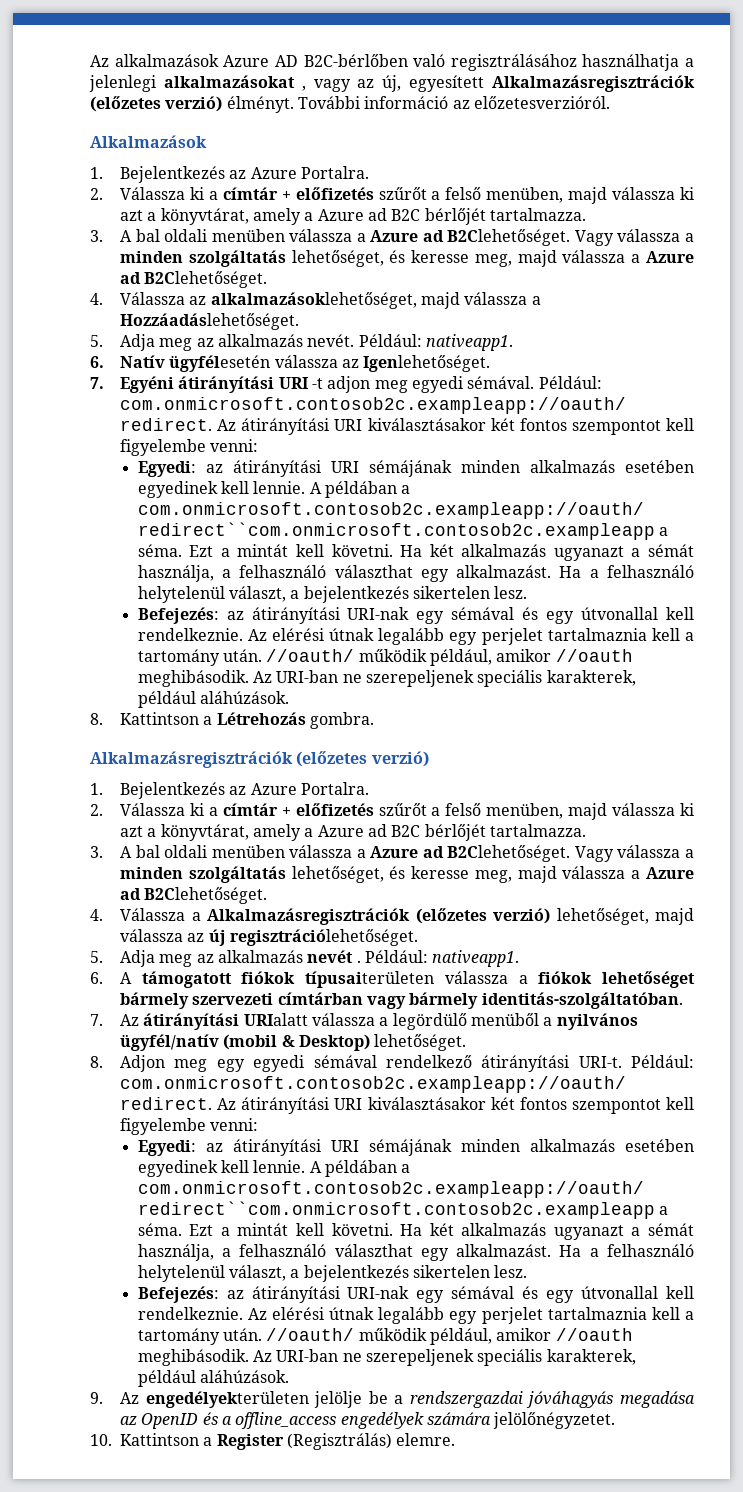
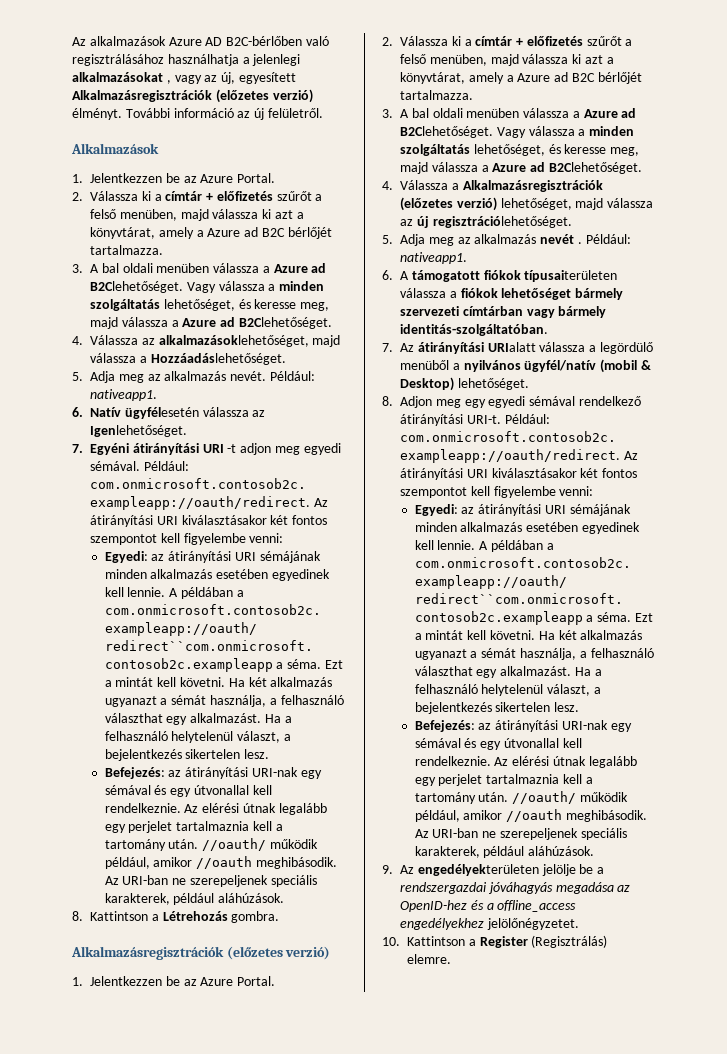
- További információ az előzetesverzióról.
+ További információ az új felületről.
  Alkalmazások
- 1. Bejelentkezés az Azure Portalra.
+ 1. Jelentkezzen be az Azure Portal.
  8. Kattintson a Létrehozás gombra.
  Alkalmazásregisztrációk (előzetes verzió)
- 1. Bejelentkezés az Azure Portalra.
+ 1. Jelentkezzen be az Azure Portal.
- 9. Az engedélyekterületen jelölje be a rendszergazdai jóváhagyás megadása az OpenID és a offline_access engedélyek számára jelölőnégyzetet.
+ 9. Az engedélyekterületen jelölje be a rendszergazdai jóváhagyás megadása az OpenID-hez és a offline_access engedélyekhez jelölőnégyzetet.

